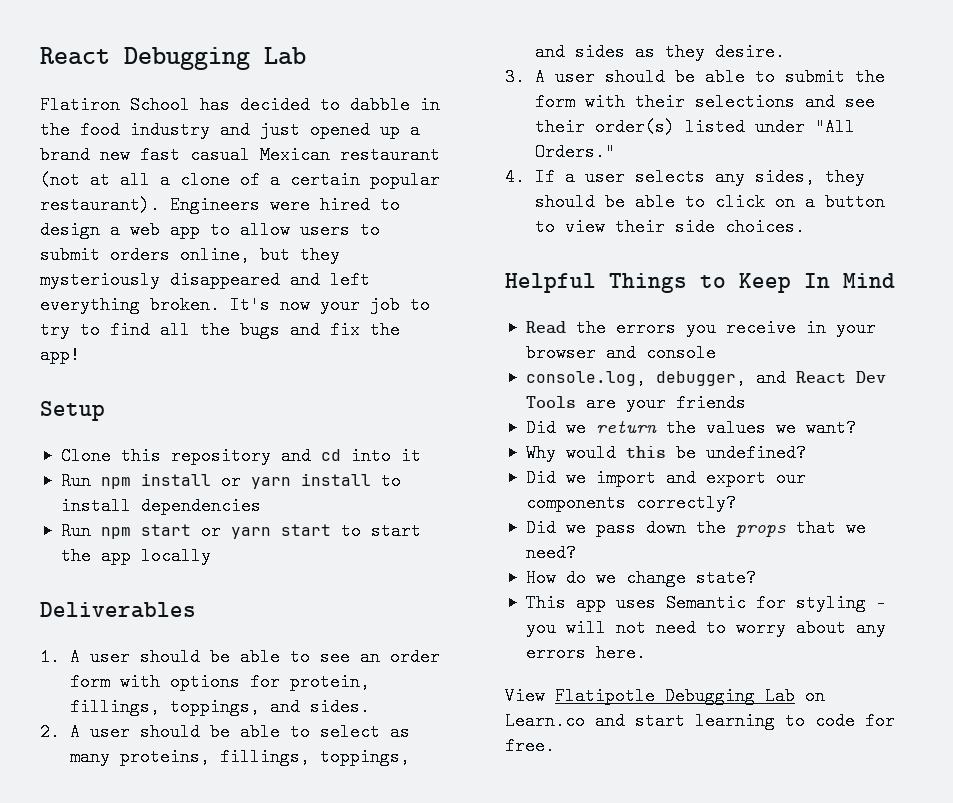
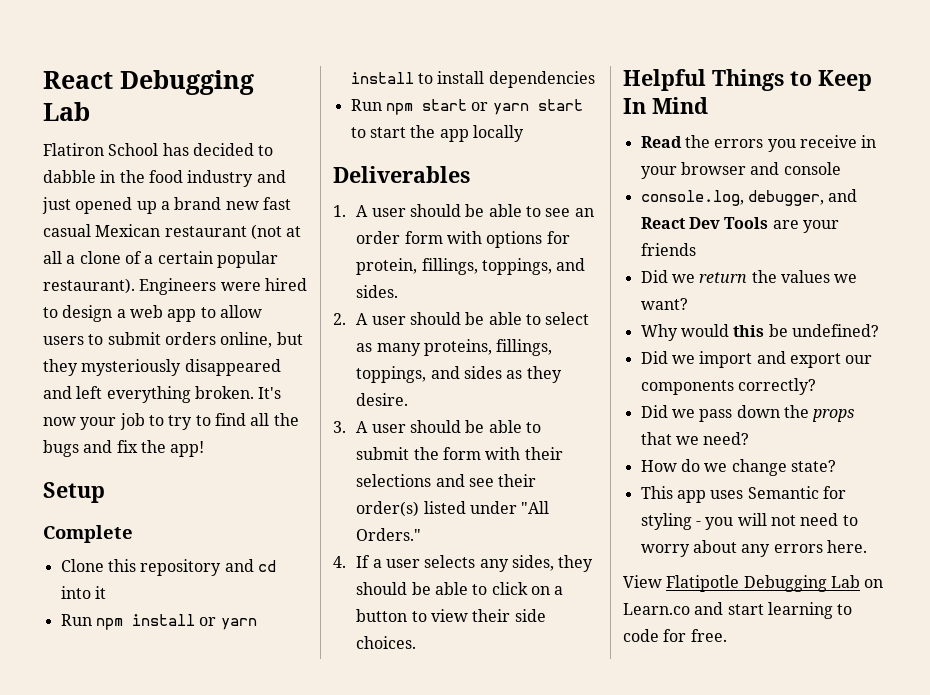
+ Complete

